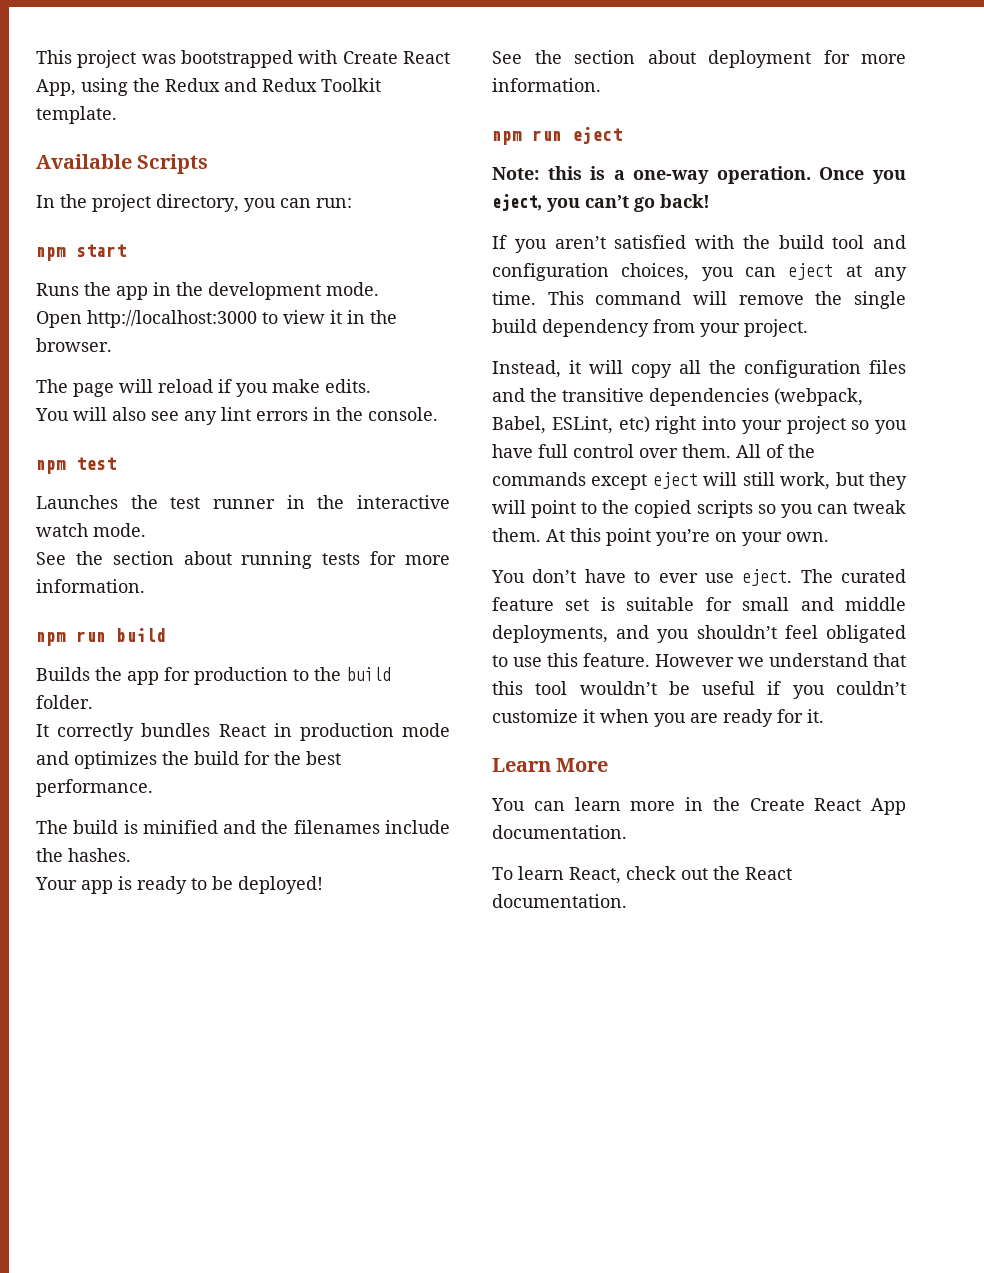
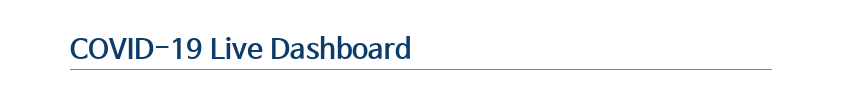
- This project was bootstrapped with Create React App, using the Redux and Redux Toolkit template.
- Available Scripts
- In the project directory, you can run:
- npm start
- Runs the app in the development mode.
- Open http://localhost:3000 to view it in the browser.
- The page will reload if you make edits.
- You will also see any lint errors in the console.
- npm test
- Launches the test runner in the interactive watch mode.
- See the section about running tests for more information.
- npm run build
- Builds the app for production to the build folder.
- It correctly bundles React in production mode and optimizes the build for the best performance.
- The build is minified and the filenames include the hashes.
- Your app is ready to be deployed!
- See the section about deployment for more information.
- npm run eject
- Note: this is a one-way operation. Once you eject, you can’t go back!
- If you aren’t satisfied with the build tool and configuration choices, you can eject at any time. This command will remove the single build dependency from your project.
- Instead, it will copy all the configuration files and the transitive dependencies (webpack, Babel, ESLint, etc) right into your project so you have full control over them. All of the commands except eject will still work, but they will point to the copied scripts so you can tweak them. At this point you’re on your own.
- You don’t have to ever use eject. The curated feature set is suitable for small and middle deployments, and you shouldn’t feel obligated to use this feature. However we understand that this tool wouldn’t be useful if you couldn’t customize it when you are ready for it.
- Learn More
- You can learn more in the Create React App documentation.
- To learn React, check out the React documentation.
+ COVID-19 Live Dashboard

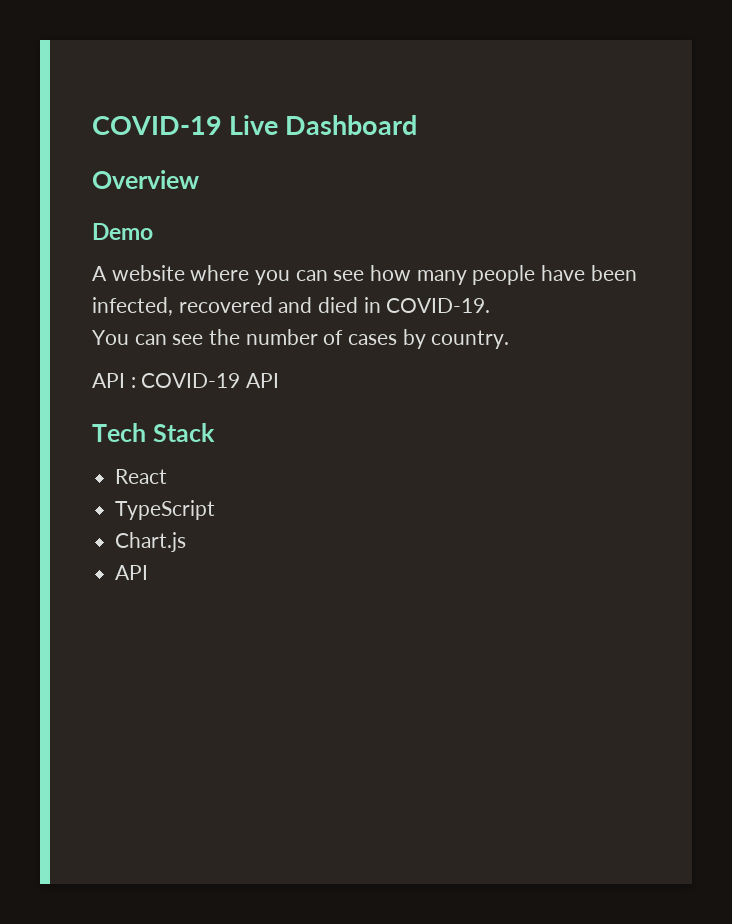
+ Overview
+ Demo
+ A website where you can see how many people have been infected, recovered and died in COVID-19.
+ You can see the number of cases by country.
+ API : COVID-19 API
+ Tech Stack
+ React
+ TypeScript
+ Chart.js
+ API

